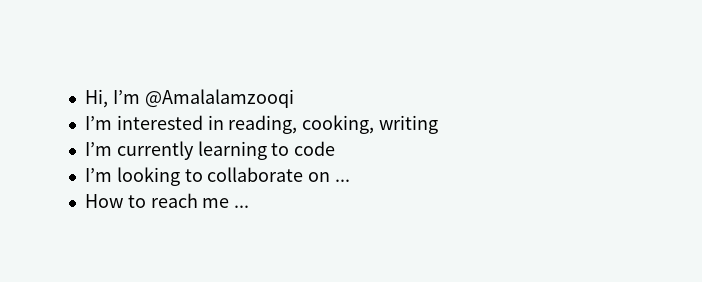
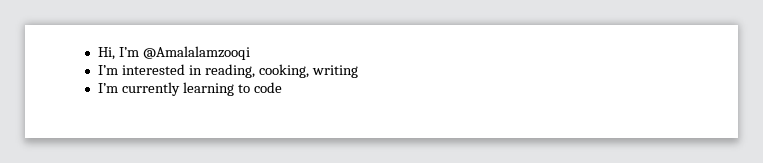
- I’m looking to collaborate on ...
- How to reach me ...

